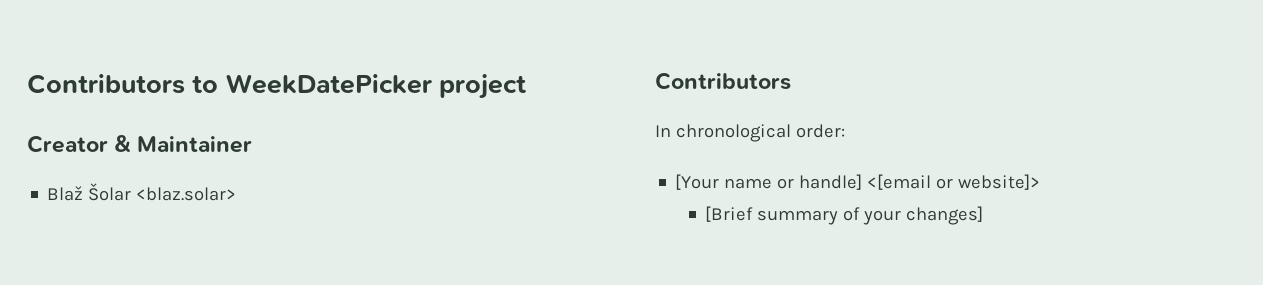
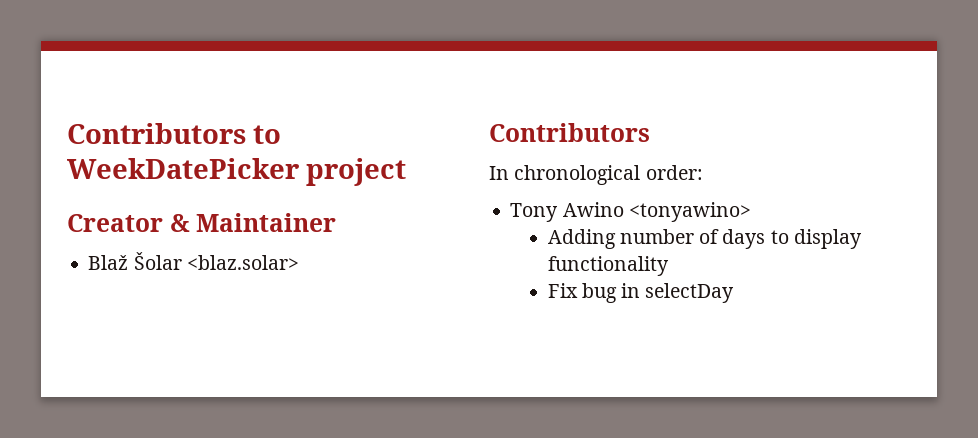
- [Your name or handle] <[email or website]>
- [Brief summary of your changes]
+ Tony Awino <tonyawino>
+ Adding number of days to display functionality
+ Fix bug in selectDay

